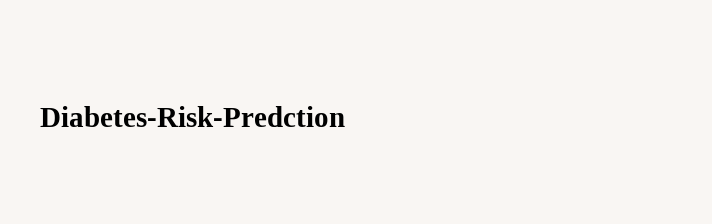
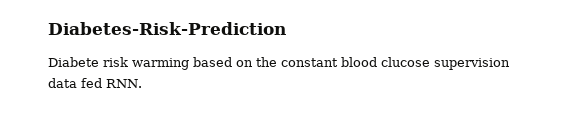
- Diabetes-Risk-Predction
+ Diabetes-Risk-Prediction
+ Diabete risk warming based on the constant blood clucose supervision data fed RNN.

